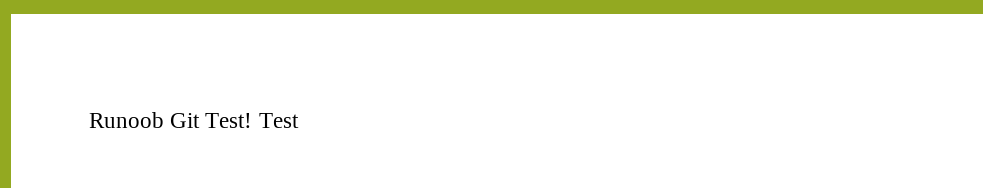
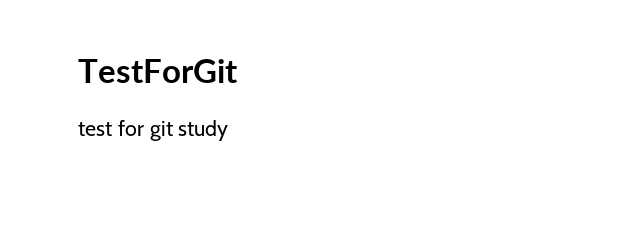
- Runoob Git Test! Test
+ TestForGit
+ test for git study

